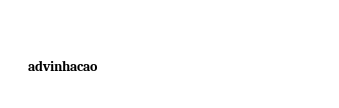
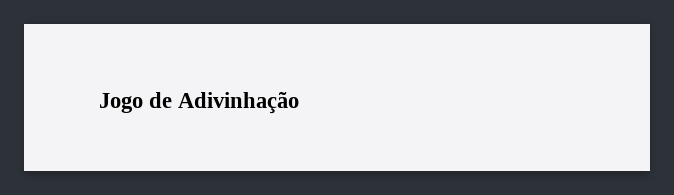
- advinhacao
+ Jogo de Adivinhação

